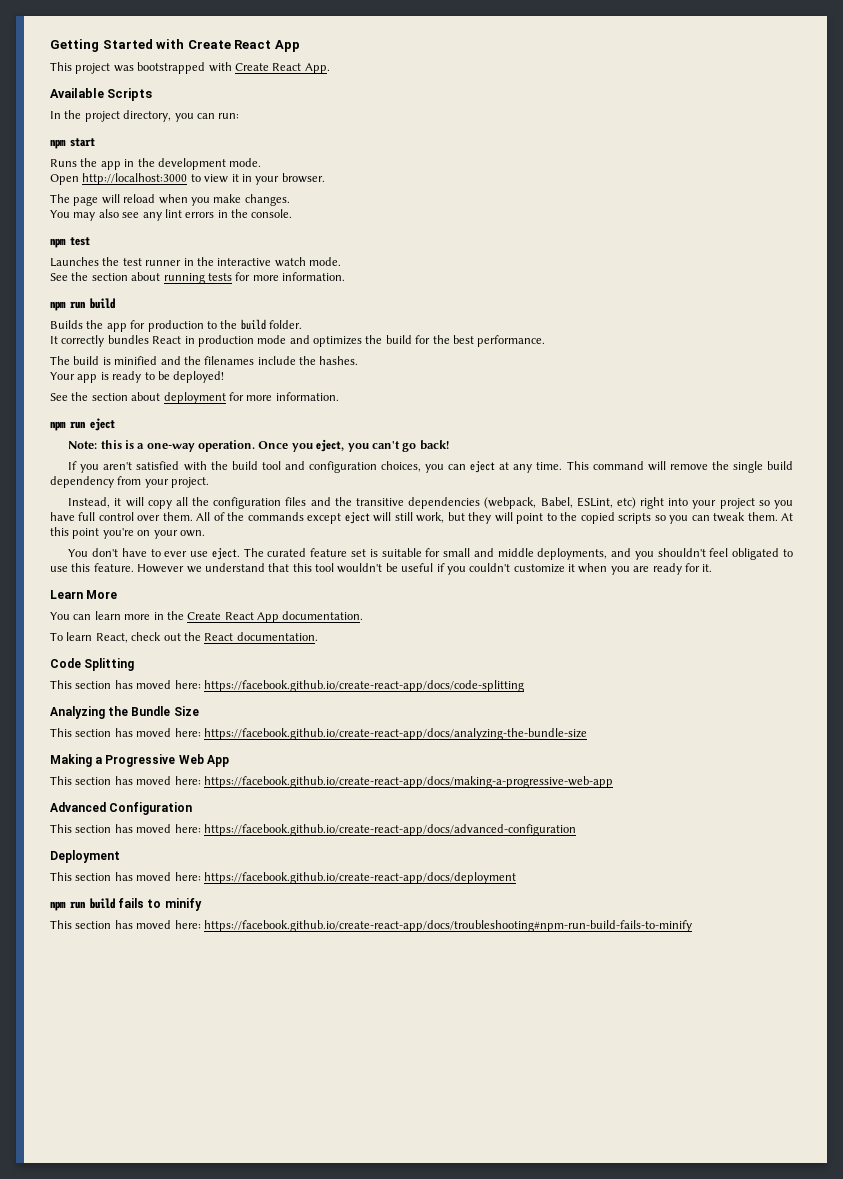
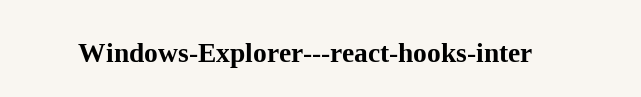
- Getting Started with Create React App
- This project was bootstrapped with Create React App.
- Available Scripts
- In the project directory, you can run:
- npm start
- Runs the app in the development mode.
- Open http://localhost:3000 to view it in your browser.
- The page will reload when you make changes.
- You may also see any lint errors in the console.
- npm test
- Launches the test runner in the interactive watch mode.
- See the section about running tests for more information.
- npm run build
- Builds the app for production to the build folder.
- It correctly bundles React in production mode and optimizes the build for the best performance.
- The build is minified and the filenames include the hashes.
- Your app is ready to be deployed!
- See the section about deployment for more information.
- npm run eject
- Note: this is a one-way operation. Once you eject, you can't go back!
- If you aren't satisfied with the build tool and configuration choices, you can eject at any time. This command will remove the single build dependency from your project.
- Instead, it will copy all the configuration files and the transitive dependencies (webpack, Babel, ESLint, etc) right into your project so you have full control over them. All of the commands except eject will still work, but they will point to the copied scripts so you can tweak them. At this point you're on your own.
- You don't have to ever use eject. The curated feature set is suitable for small and middle deployments, and you shouldn't feel obligated to use this feature. However we understand that this tool wouldn't be useful if you couldn't customize it when you are ready for it.
- Learn More
- You can learn more in the Create React App documentation.
- To learn React, check out the React documentation.
- Code Splitting
- This section has moved here: https://facebook.github.io/create-react-app/docs/code-splitting
- Analyzing the Bundle Size
- This section has moved here: https://facebook.github.io/create-react-app/docs/analyzing-the-bundle-size
- Making a Progressive Web App
- This section has moved here: https://facebook.github.io/create-react-app/docs/making-a-progressive-web-app
- Advanced Configuration
- This section has moved here: https://facebook.github.io/create-react-app/docs/advanced-configuration
- Deployment
- This section has moved here: https://facebook.github.io/create-react-app/docs/deployment
- npm run build fails to minify
- This section has moved here: https://facebook.github.io/create-react-app/docs/troubleshooting#npm-run-build-fails-to-minify
+ Windows-Explorer---react-hooks-inter

